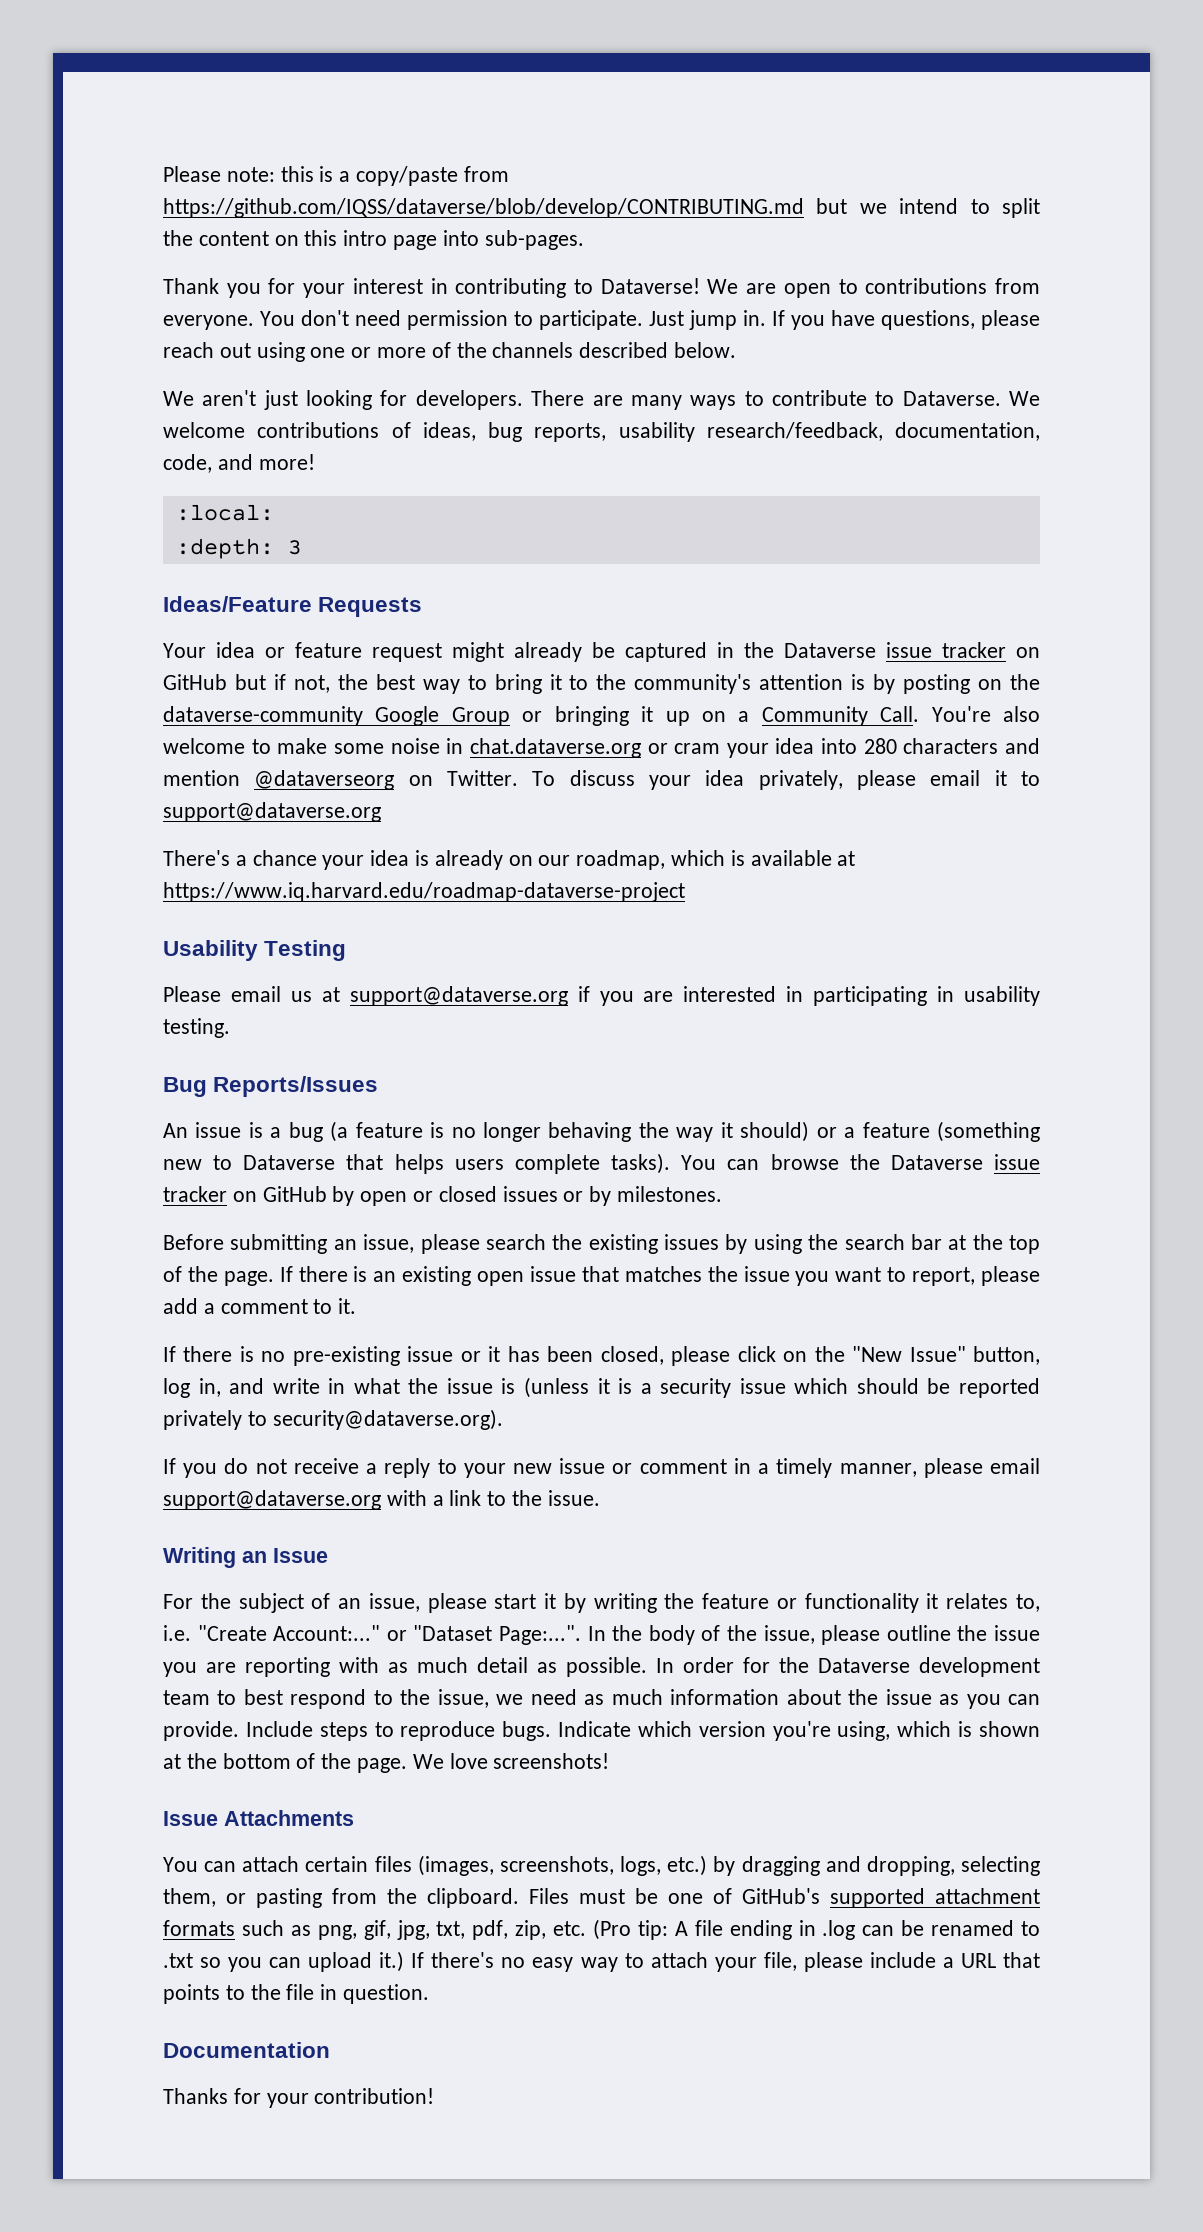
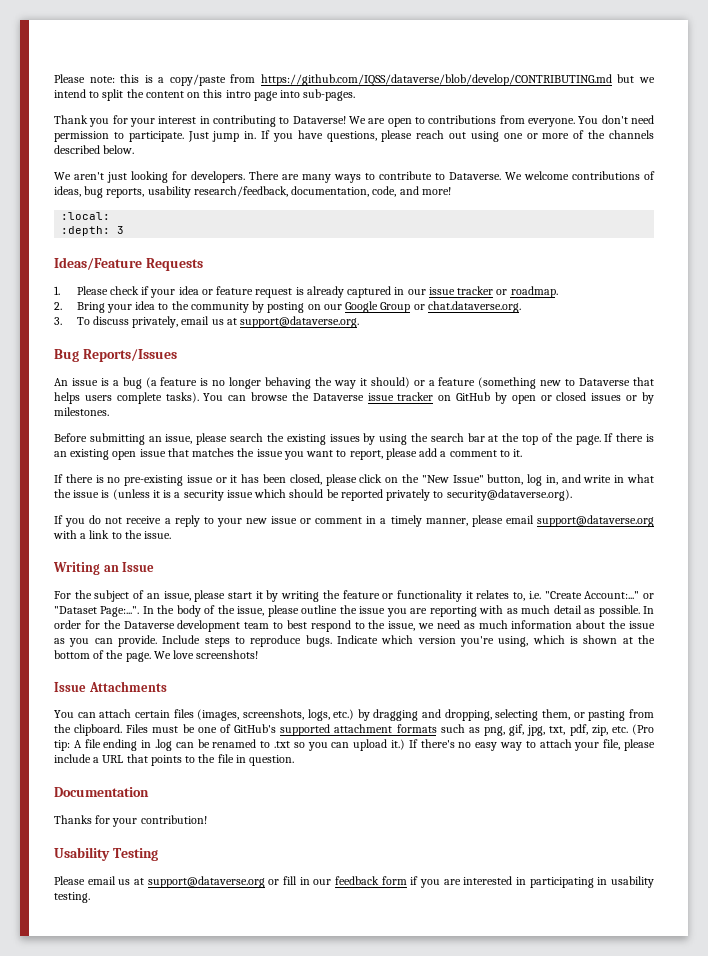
- Your idea or feature request might already be captured in the Dataverse issue tracker on GitHub but if not, the best way to bring it to the community's attention is by posting on the dataverse-community Google Group or bringing it up on a Community Call. You're also welcome to make some noise in chat.dataverse.org or cram your idea into 280 characters and mention @dataverseorg on Twitter. To discuss your idea privately, please email it to support@dataverse.org
- There's a chance your idea is already on our roadmap, which is available at https://www.iq.harvard.edu/roadmap-dataverse-project
- Usability Testing
- Please email us at support@dataverse.org if you are interested in participating in usability testing.
+ 1. Please check if your idea or feature request is already captured in our issue tracker or roadmap.
+ 2. Bring your idea to the community by posting on our Google Group or chat.dataverse.org.
+ 3. To discuss privately, email us at support@dataverse.org.
+ Usability Testing
+ Please email us at support@dataverse.org or fill in our feedback form if you are interested in participating in usability testing.

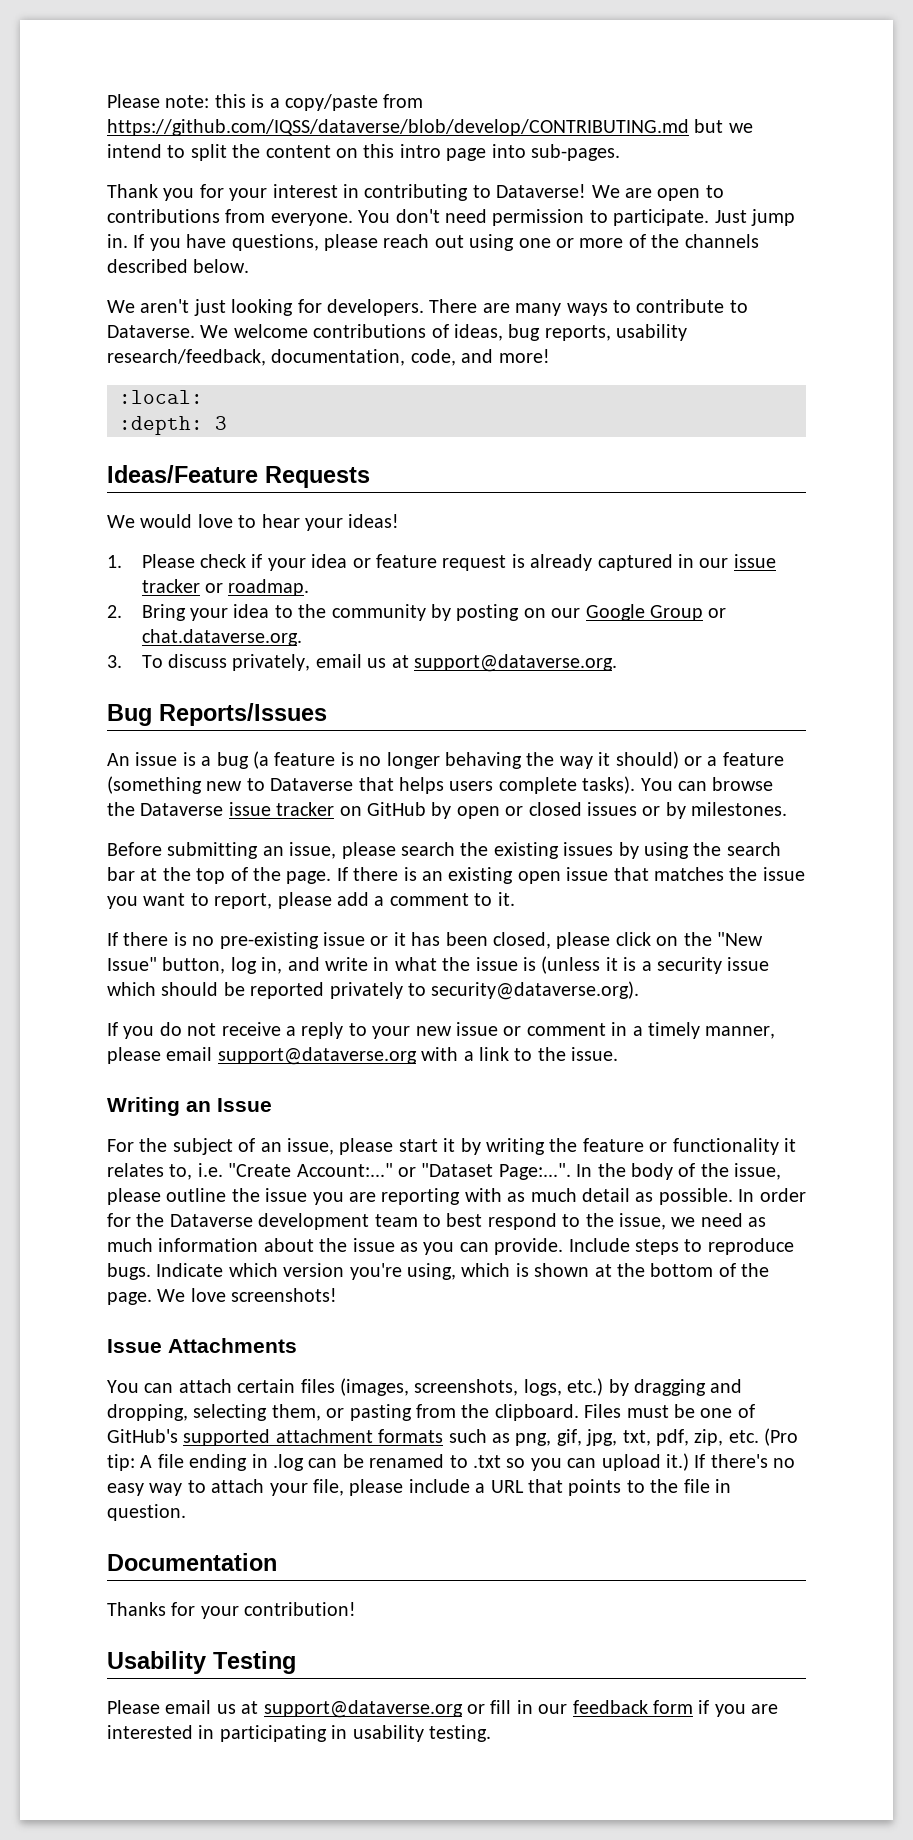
+ We would love to hear your ideas!

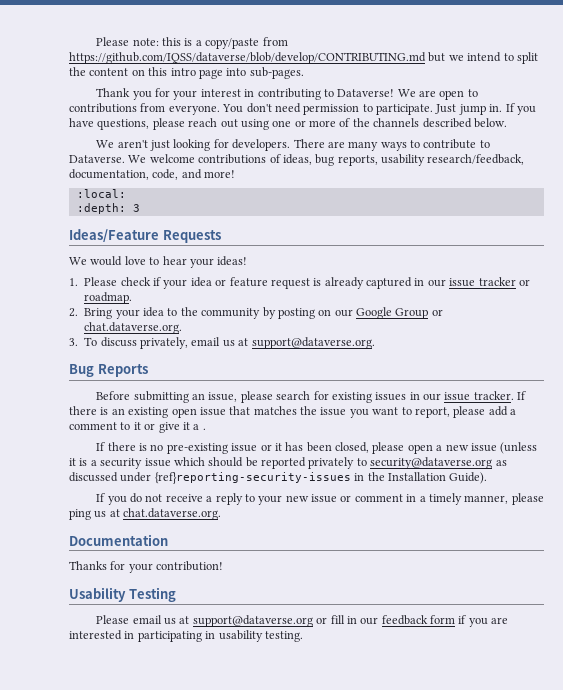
- Bug Reports/Issues
- An issue is a bug (a feature is no longer behaving the way it should) or a feature (something new to Dataverse that helps users complete tasks). You can browse the Dataverse issue tracker on GitHub by open or closed issues or by milestones.
+ Bug Reports
- Before submitting an issue, please search the existing issues by using the search bar at the top of the page.
+ Before submitting an issue, please search for existing issues in our issue tracker.
- If there is an existing open issue that matches the issue you want to report, please add a comment to it.
+ If there is an existing open issue that matches the issue you want to report, please add a comment to it or give it a .
- If there is no pre-existing issue or it has been closed, please click on the "New Issue" button, log in, and write in what the issue is (unless it is a security issue which should be reported privately to security@dataverse.org).
+ If there is no pre-existing issue or it has been closed, please open a new issue (unless it is a security issue which should be reported privately to security@dataverse.org as discussed under {ref}reporting-security-issues in the Installation Guide).
- If you do not receive a reply to your new issue or comment in a timely manner, please email support@dataverse.org with a link to the issue.
- Writing an Issue
- For the subject of an issue, please start it by writing the feature or functionality it relates to, i.e. "Create Account:..." or "Dataset Page:...". In the body of the issue, please outline the issue you are reporting with as much detail as possible. In order for the Dataverse development team to best respond to the issue, we need as much information about the issue as you can provide. Include steps to reproduce bugs. Indicate which version you're using, which is shown at the bottom of the page. We love screenshots!
- Issue Attachments
- You can attach certain files (images, screenshots, logs, etc.) by dragging and dropping, selecting them, or pasting from the clipboard. Files must be one of GitHub's supported attachment formats such as png, gif, jpg, txt, pdf, zip, etc. (Pro tip: A file ending in .log can be renamed to .txt so you can upload it.) If there's no easy way to attach your file, please include a URL that points to the file in question.
+ If you do not receive a reply to your new issue or comment in a timely manner, please ping us at chat.dataverse.org.

